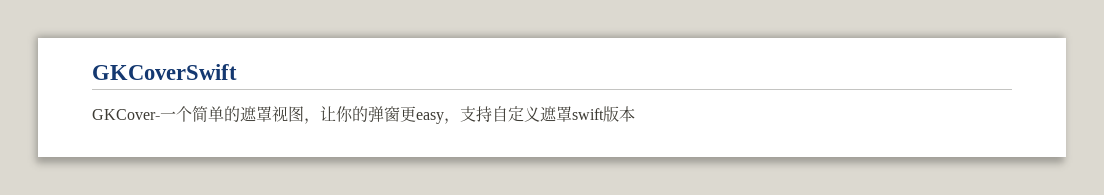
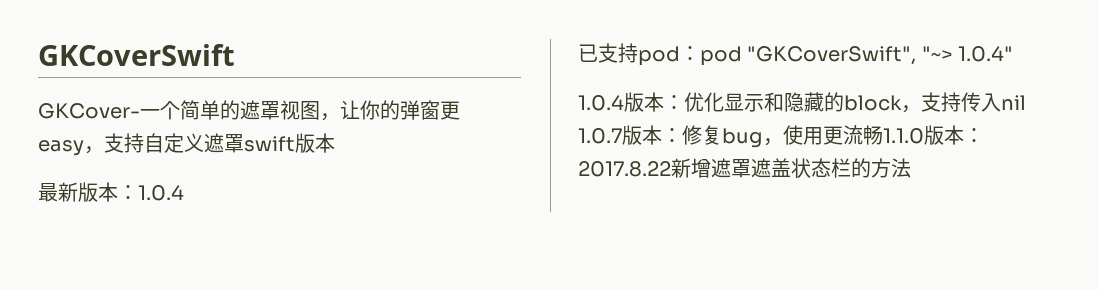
+ 最新版本：1.0.4
+ 已支持pod：pod "GKCoverSwift", "~> 1.0.4"
+ 1.0.4版本：优化显示和隐藏的block，支持传入nil 1.0.7版本：修复bug，使用更流畅1.1.0版本：2017.8.22新增遮罩遮盖状态栏的方法

